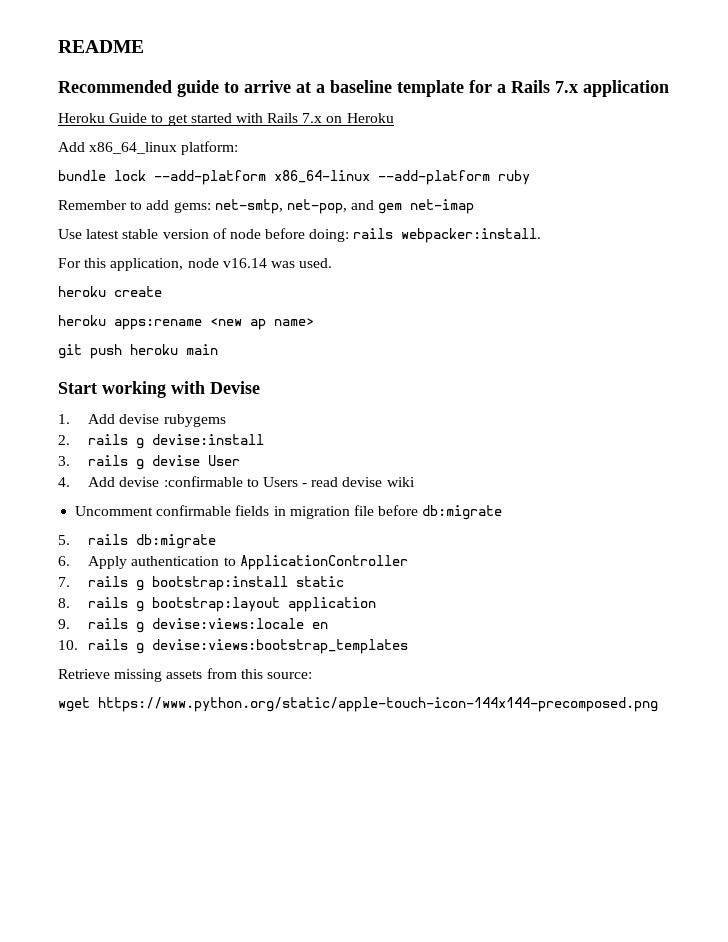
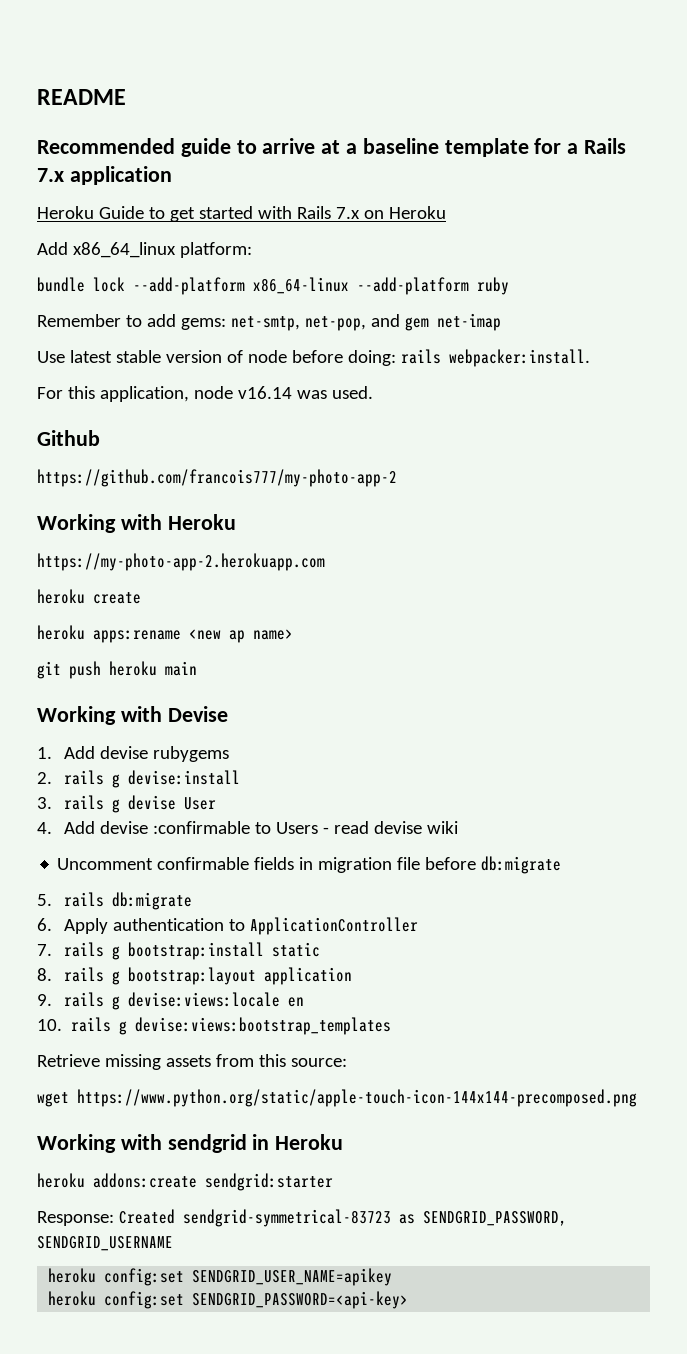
+ Github
+ https://github.com/francois777/my-photo-app-2
+ Working with Heroku
+ https://my-photo-app-2.herokuapp.com
- Start working with Devise
+ Working with Devise
+ Working with sendgrid in Heroku
+ heroku addons:create sendgrid:starter
+ Response: Created sendgrid-symmetrical-83723 as SENDGRID_PASSWORD, SENDGRID_USERNAME
+ heroku config:set SENDGRID_USER_NAME=apikey
+ heroku config:set SENDGRID_PASSWORD=<api-key>

